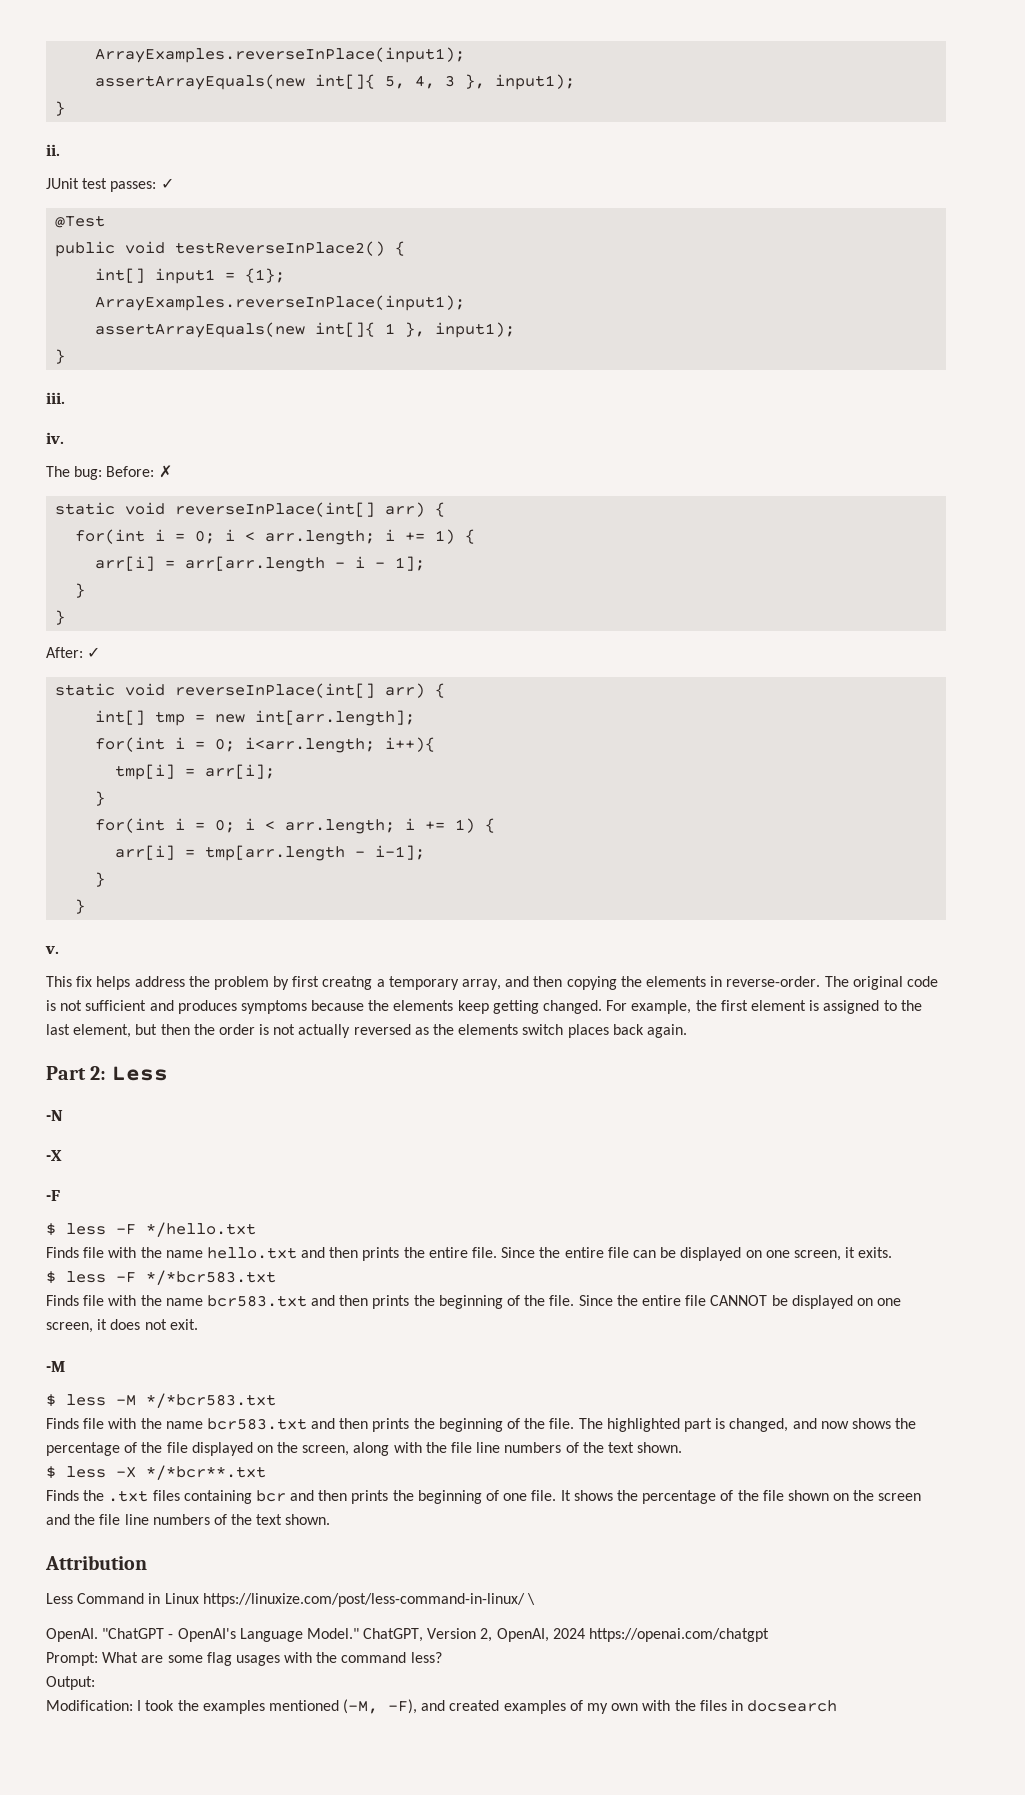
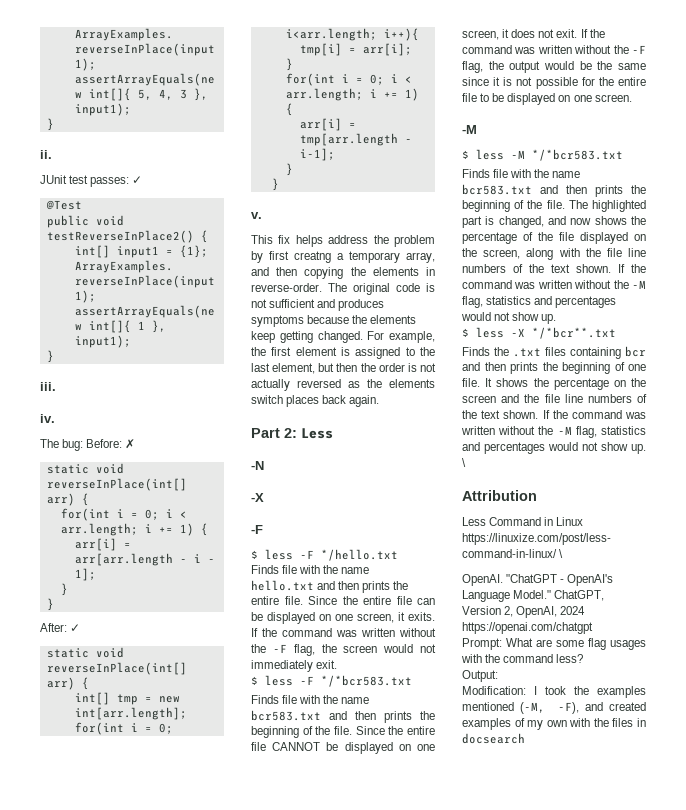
+ If the command was written without the -F flag, the screen would not immediately exit.
+ If the command was written without the -F flag, the output would be the same since it is not possible for the entire file to be displayed on one screen.
- The highlighted part is changed, and now shows the percentage of the file displayed on the screen, along with the file line numbers of the text shown.
+ The highlighted part is changed, and now shows the percentage of the file displayed on the screen, along with the file line numbers of the text shown. If the command was written without the -M flag, statistics and percentages would not show up.
- It shows the percentage of the file shown on the screen and the file line numbers of the text shown.
+ It shows the percentage on the screen and the file line numbers of the text shown. If the command was written without the -M flag, statistics and percentages would not show up. \

